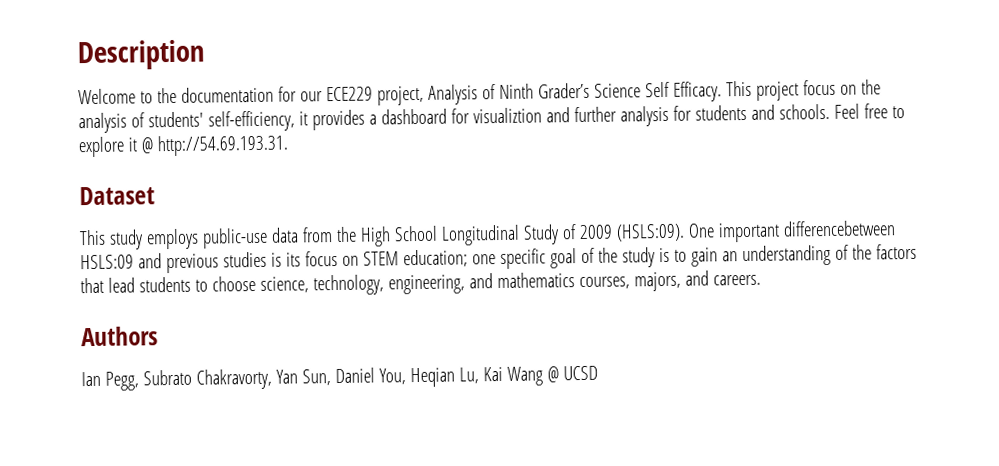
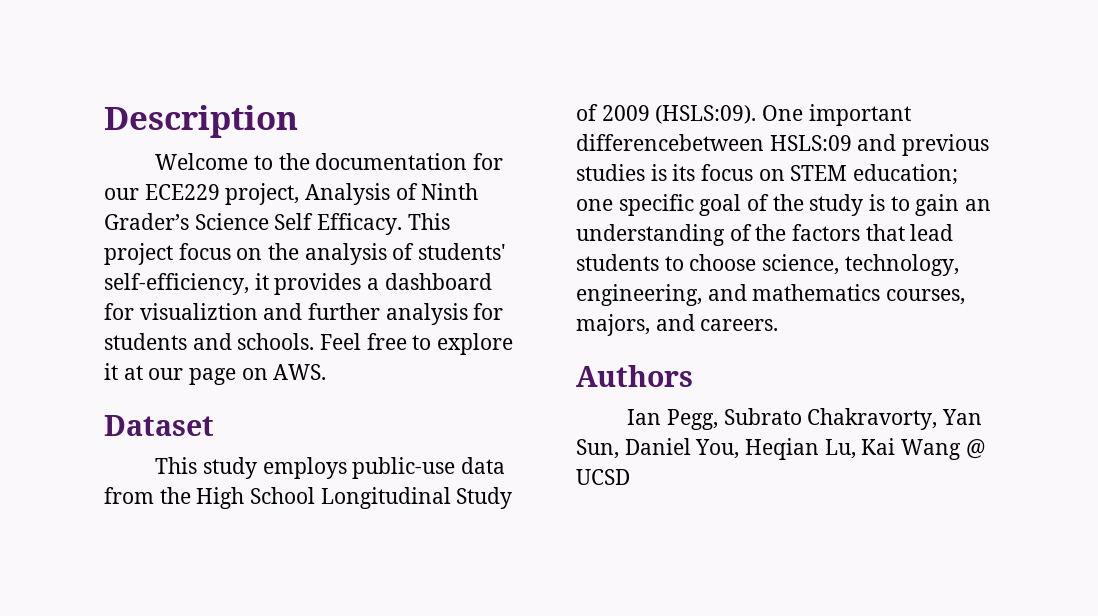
- Feel free to explore it @ http://54.69.193.31.
+ Feel free to explore it at our page on AWS.

